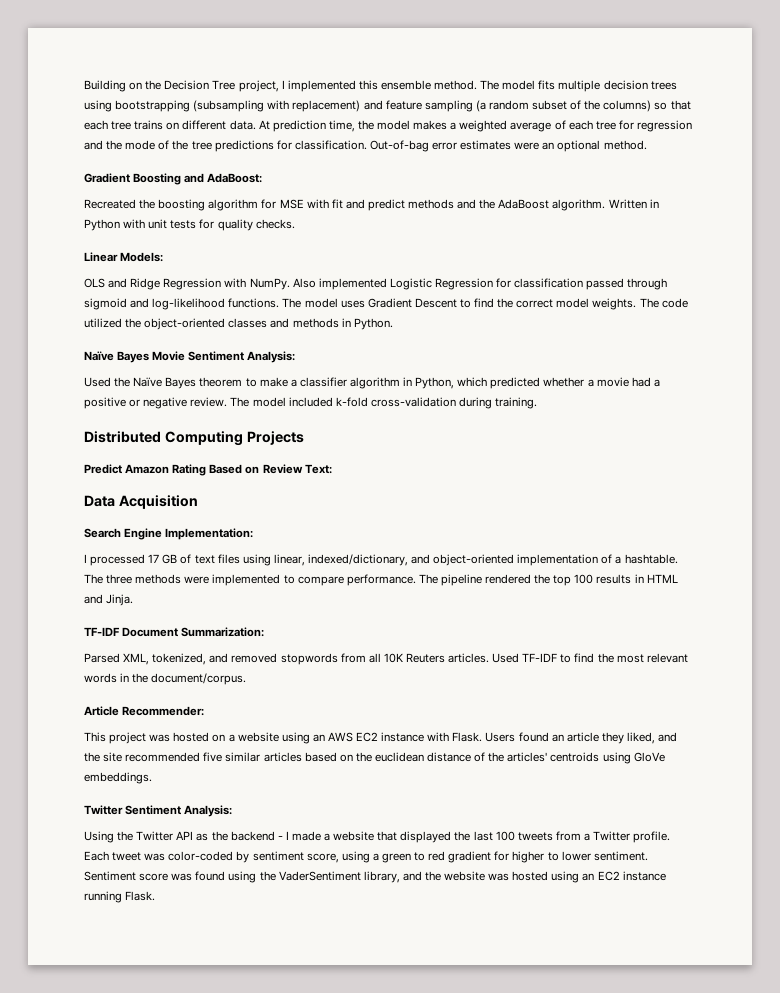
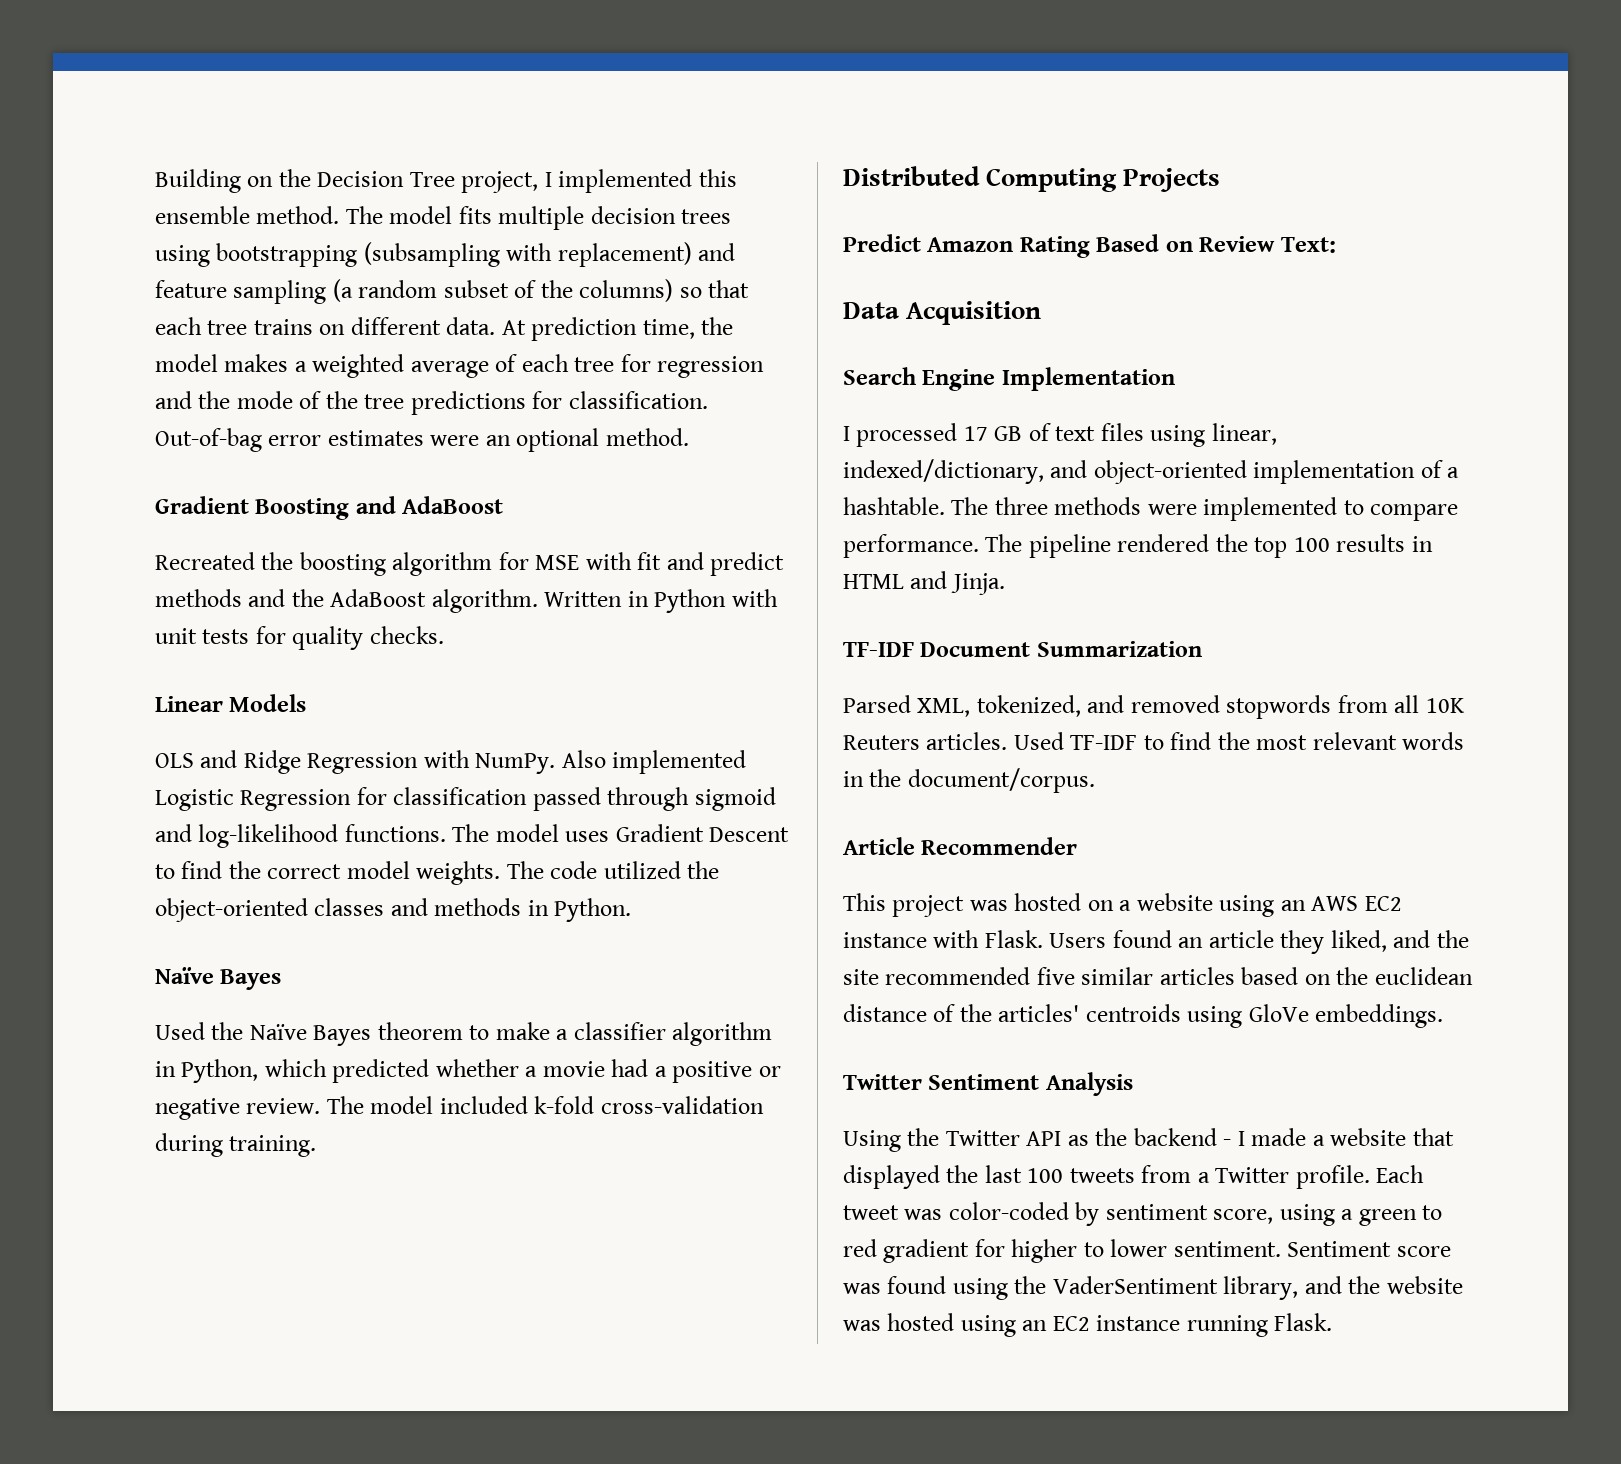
- Gradient Boosting and AdaBoost:
+ Gradient Boosting and AdaBoost
- Linear Models:
+ Linear Models
  The code utilized the object-oriented classes and methods in Python.
- Naïve Bayes Movie Sentiment Analysis:
+ Naïve Bayes
- Search Engine Implementation:
+ Search Engine Implementation
- TF-IDF Document Summarization:
+ TF-IDF Document Summarization
- Article Recommender:
+ Article Recommender
- Twitter Sentiment Analysis:
+ Twitter Sentiment Analysis

